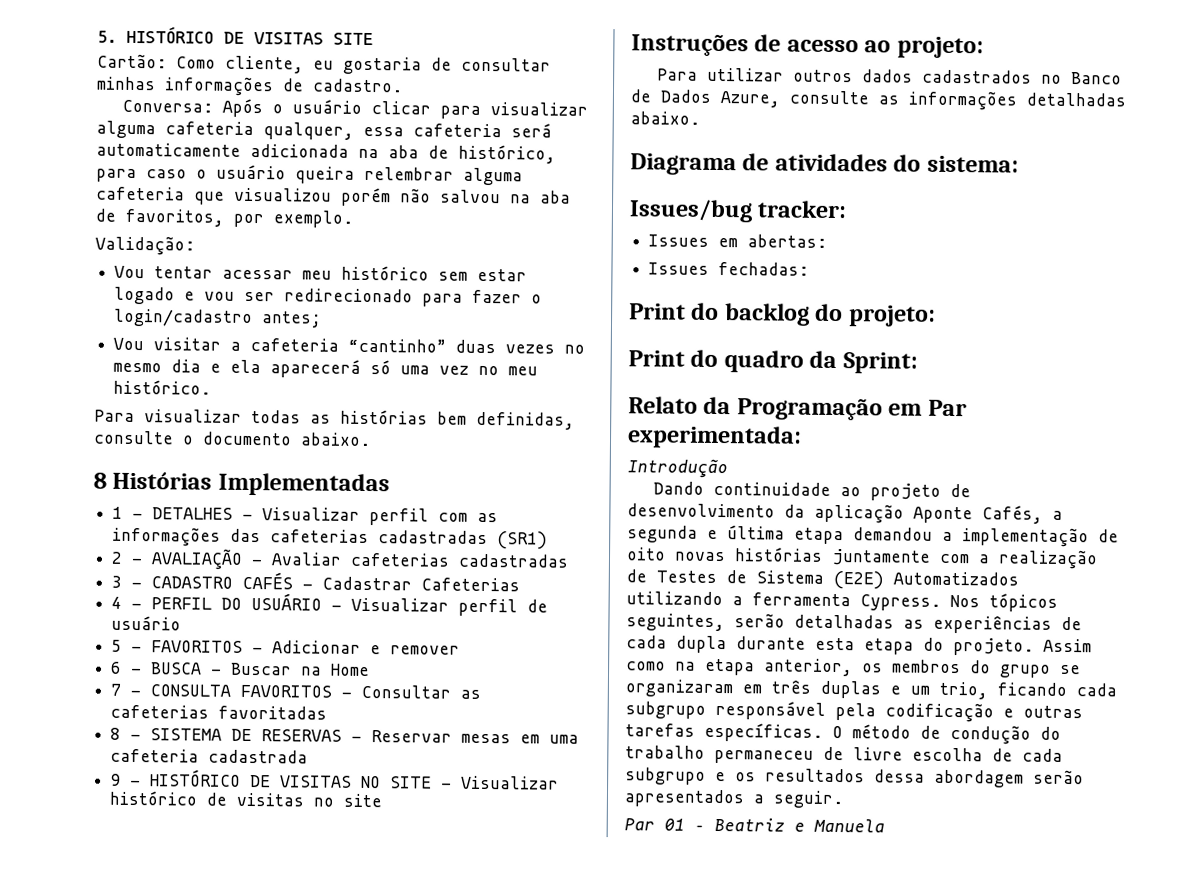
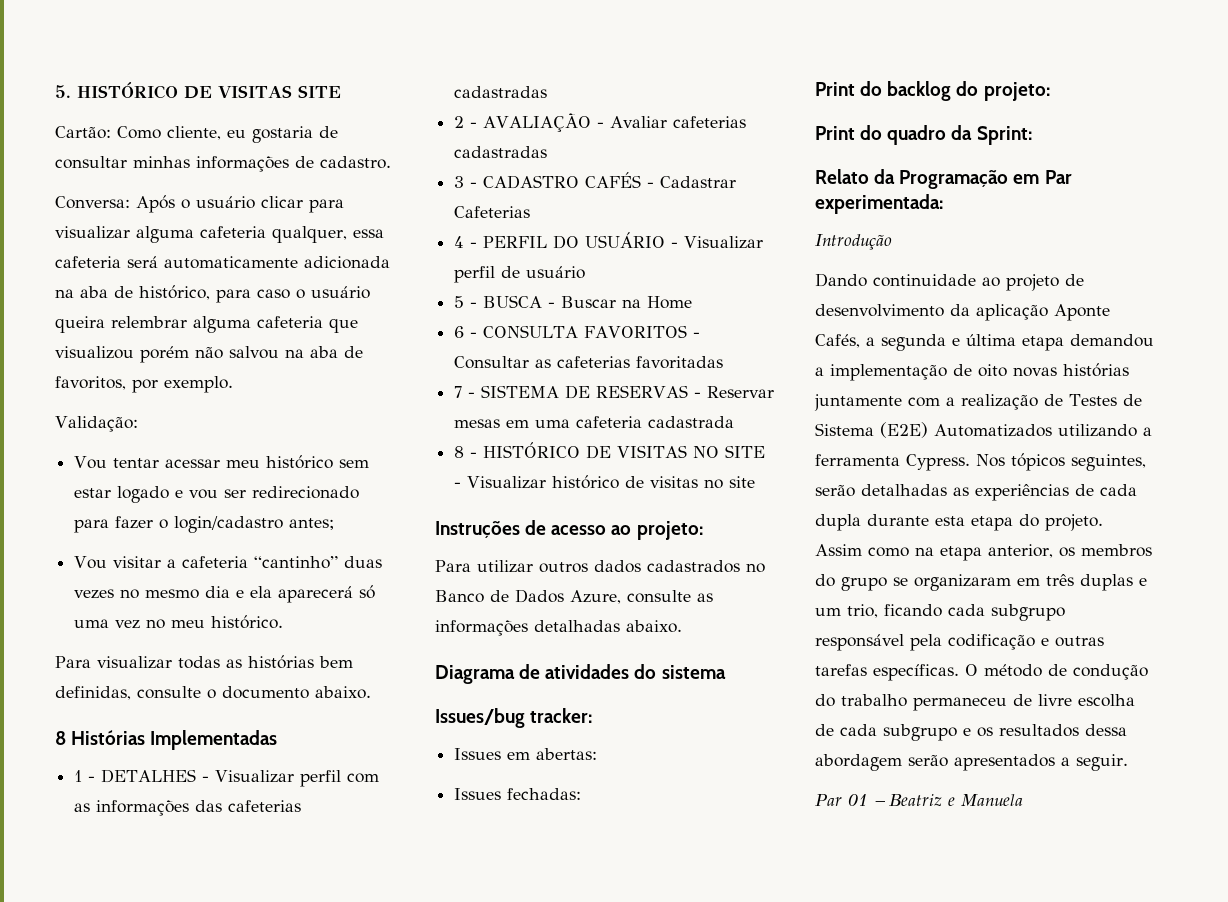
- 1 - DETALHES - Visualizar perfil com as informações das cafeterias cadastradas (SR1)
+ 1 - DETALHES - Visualizar perfil com as informações das cafeterias cadastradas
- 5 - FAVORITOS - Adicionar e remover
- 6 - BUSCA - Buscar na Home
+ 5 - BUSCA - Buscar na Home
- 7 - CONSULTA FAVORITOS - Consultar as cafeterias favoritadas
+ 6 - CONSULTA FAVORITOS - Consultar as cafeterias favoritadas
- 8 - SISTEMA DE RESERVAS - Reservar mesas em uma cafeteria cadastrada
+ 7 - SISTEMA DE RESERVAS - Reservar mesas em uma cafeteria cadastrada
- 9 - HISTÓRICO DE VISITAS NO SITE - Visualizar histórico de visitas no site
+ 8 - HISTÓRICO DE VISITAS NO SITE - Visualizar histórico de visitas no site
- Diagrama de atividades do sistema:
+ Diagrama de atividades do sistema

